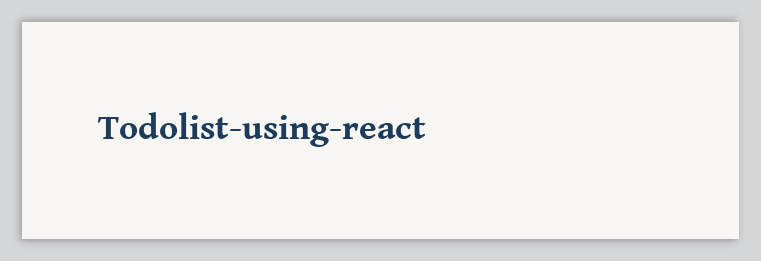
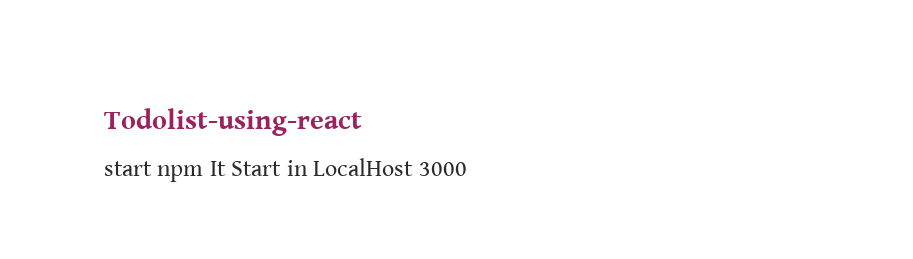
+ start npm It Start in LocalHost 3000

